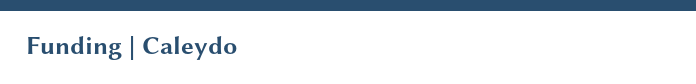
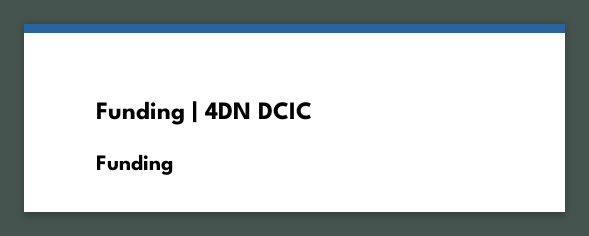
- Funding | Caleydo
+ Funding | 4DN DCIC
+ Funding

